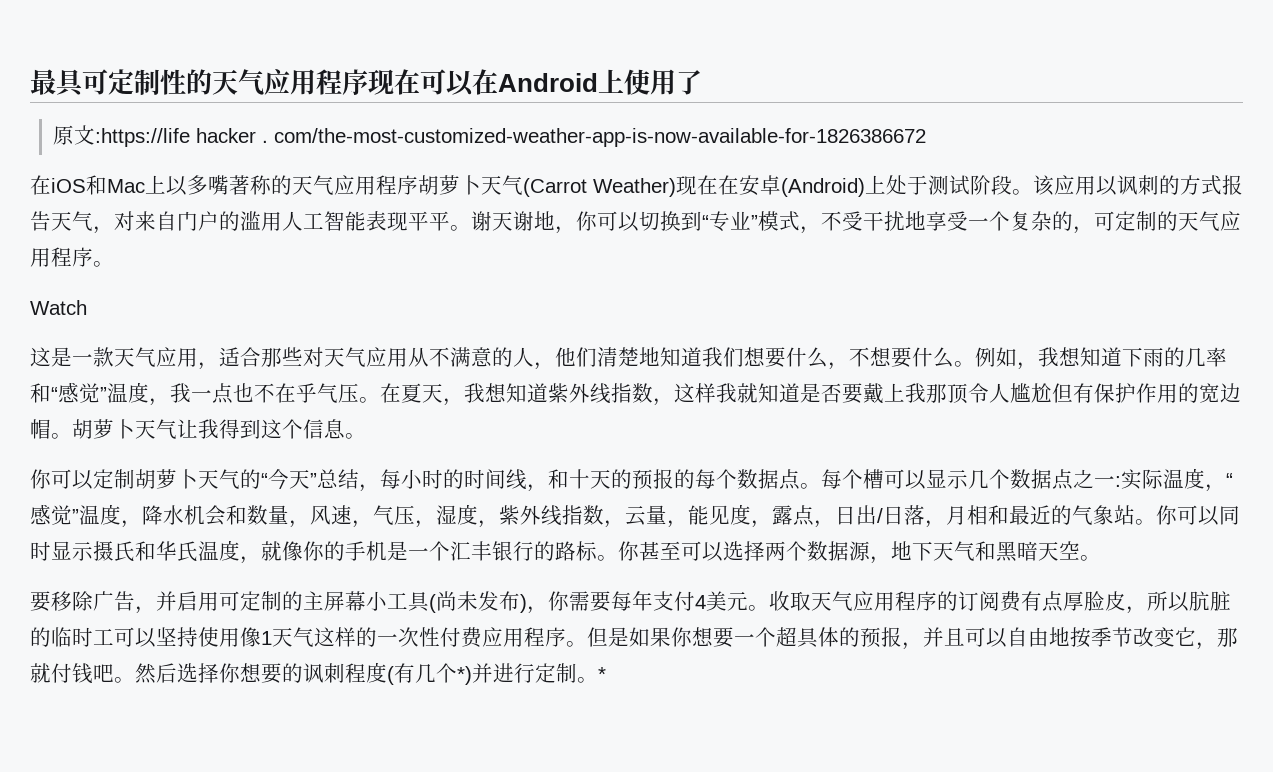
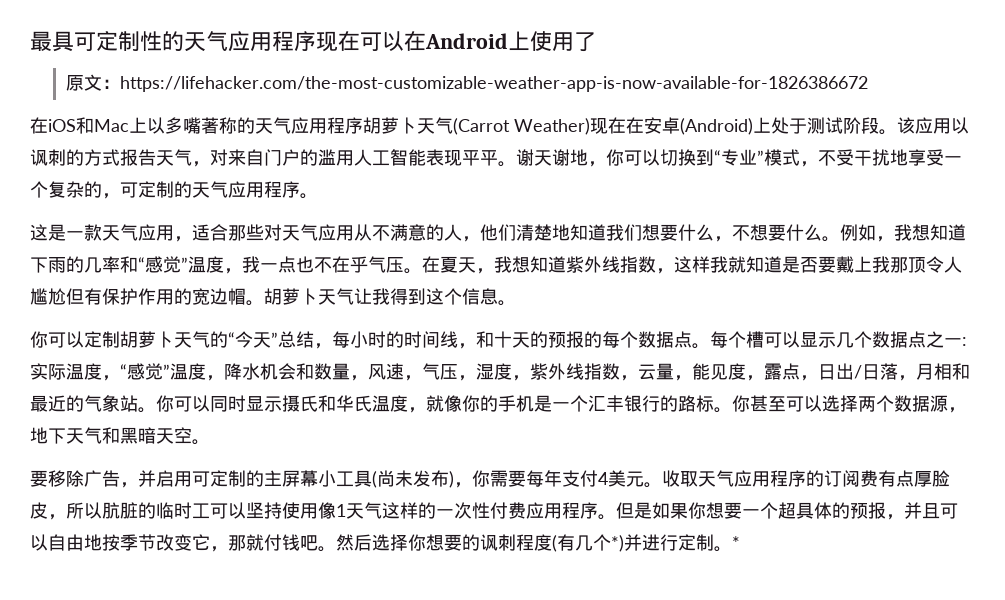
- 原文:https://life hacker . com/the-most-customized-weather-app-is-now-available-for-1826386672
+ 原文：https://lifehacker.com/the-most-customizable-weather-app-is-now-available-for-1826386672
- Watch

